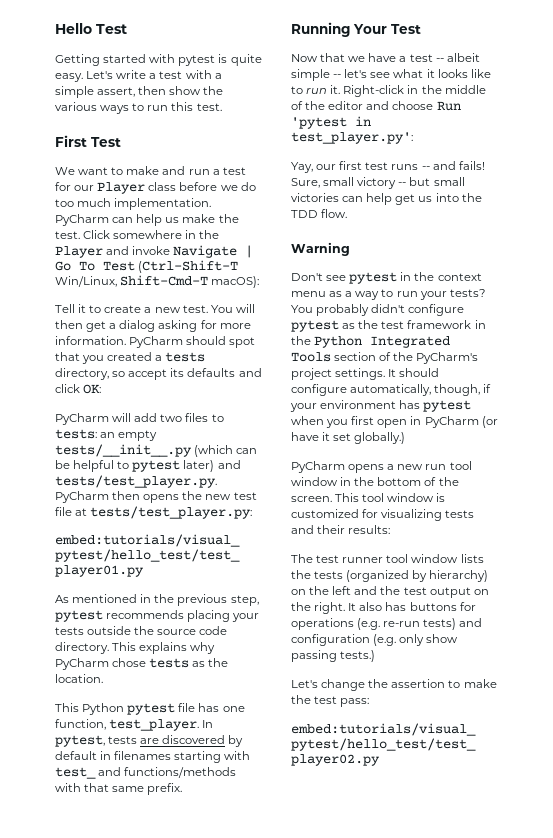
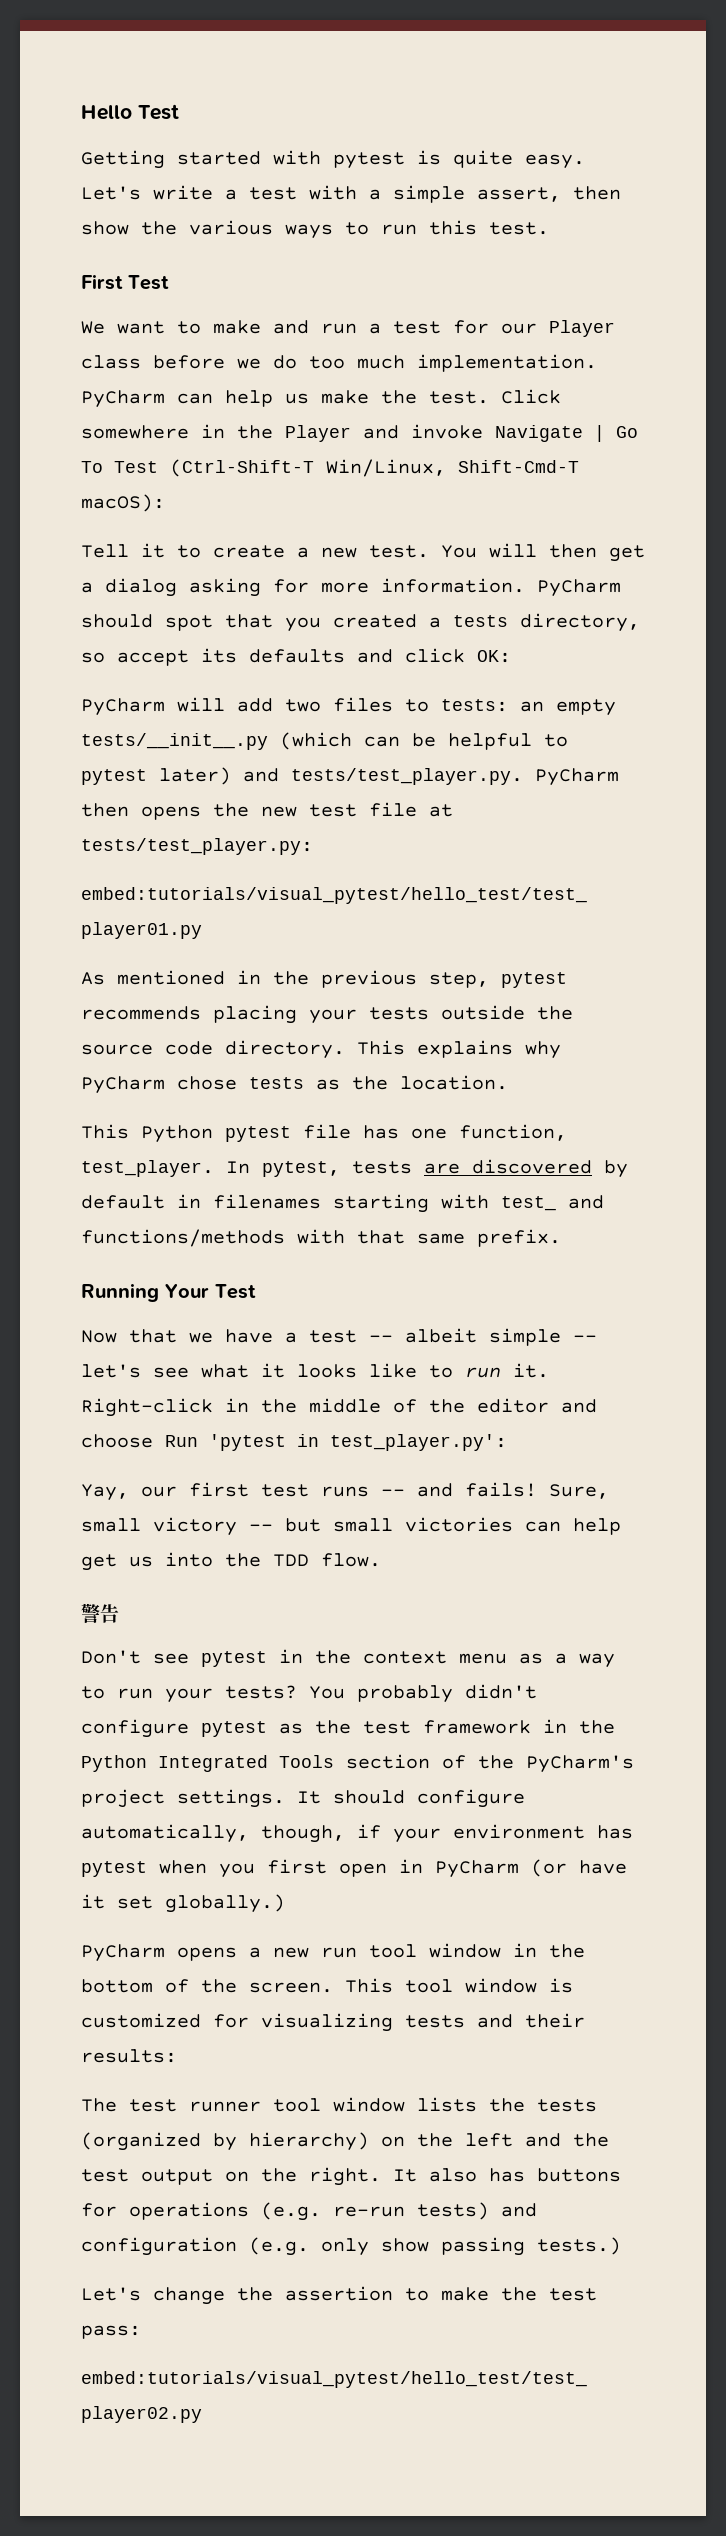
- Warning
+ 警告

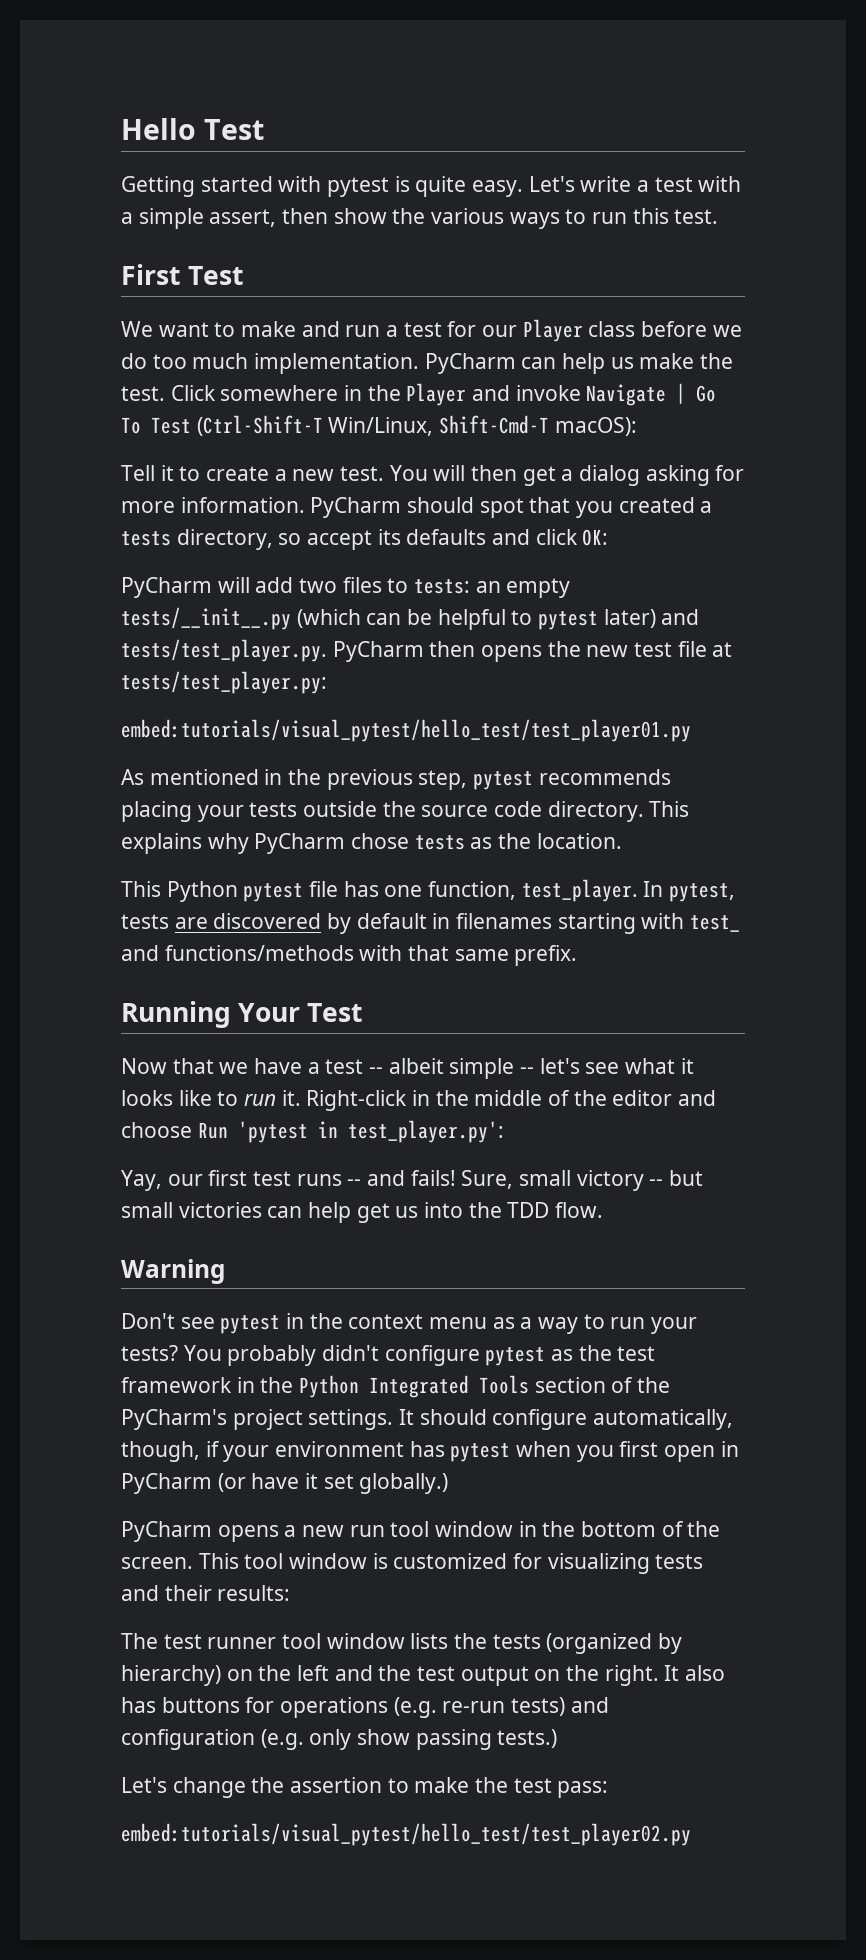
- 警告
+ Warning

